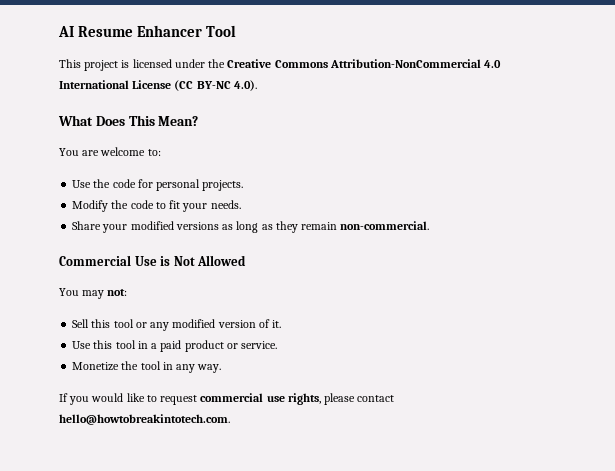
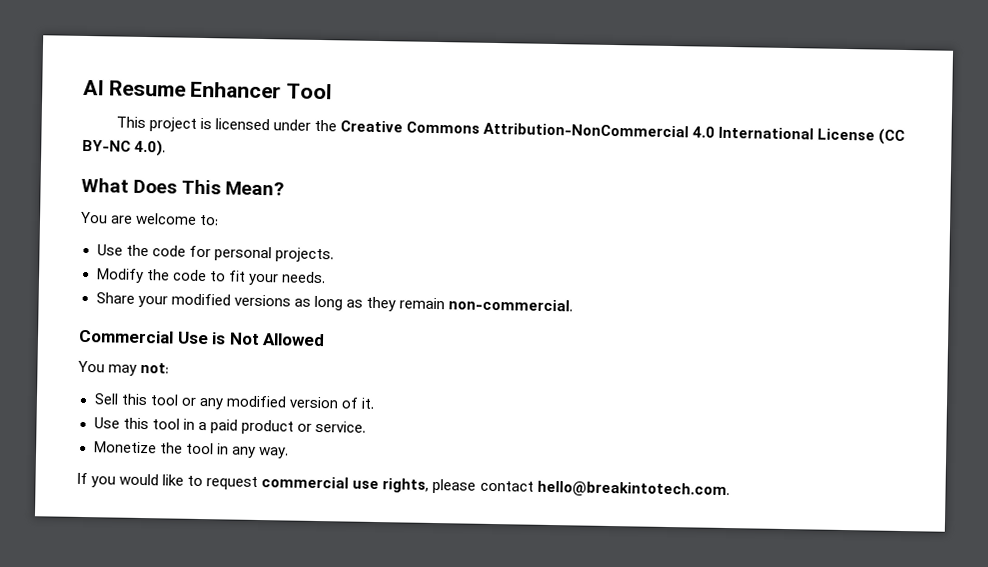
- If you would like to request commercial use rights, please contact hello@howtobreakintotech.com.
+ If you would like to request commercial use rights, please contact hello@breakintotech.com.

